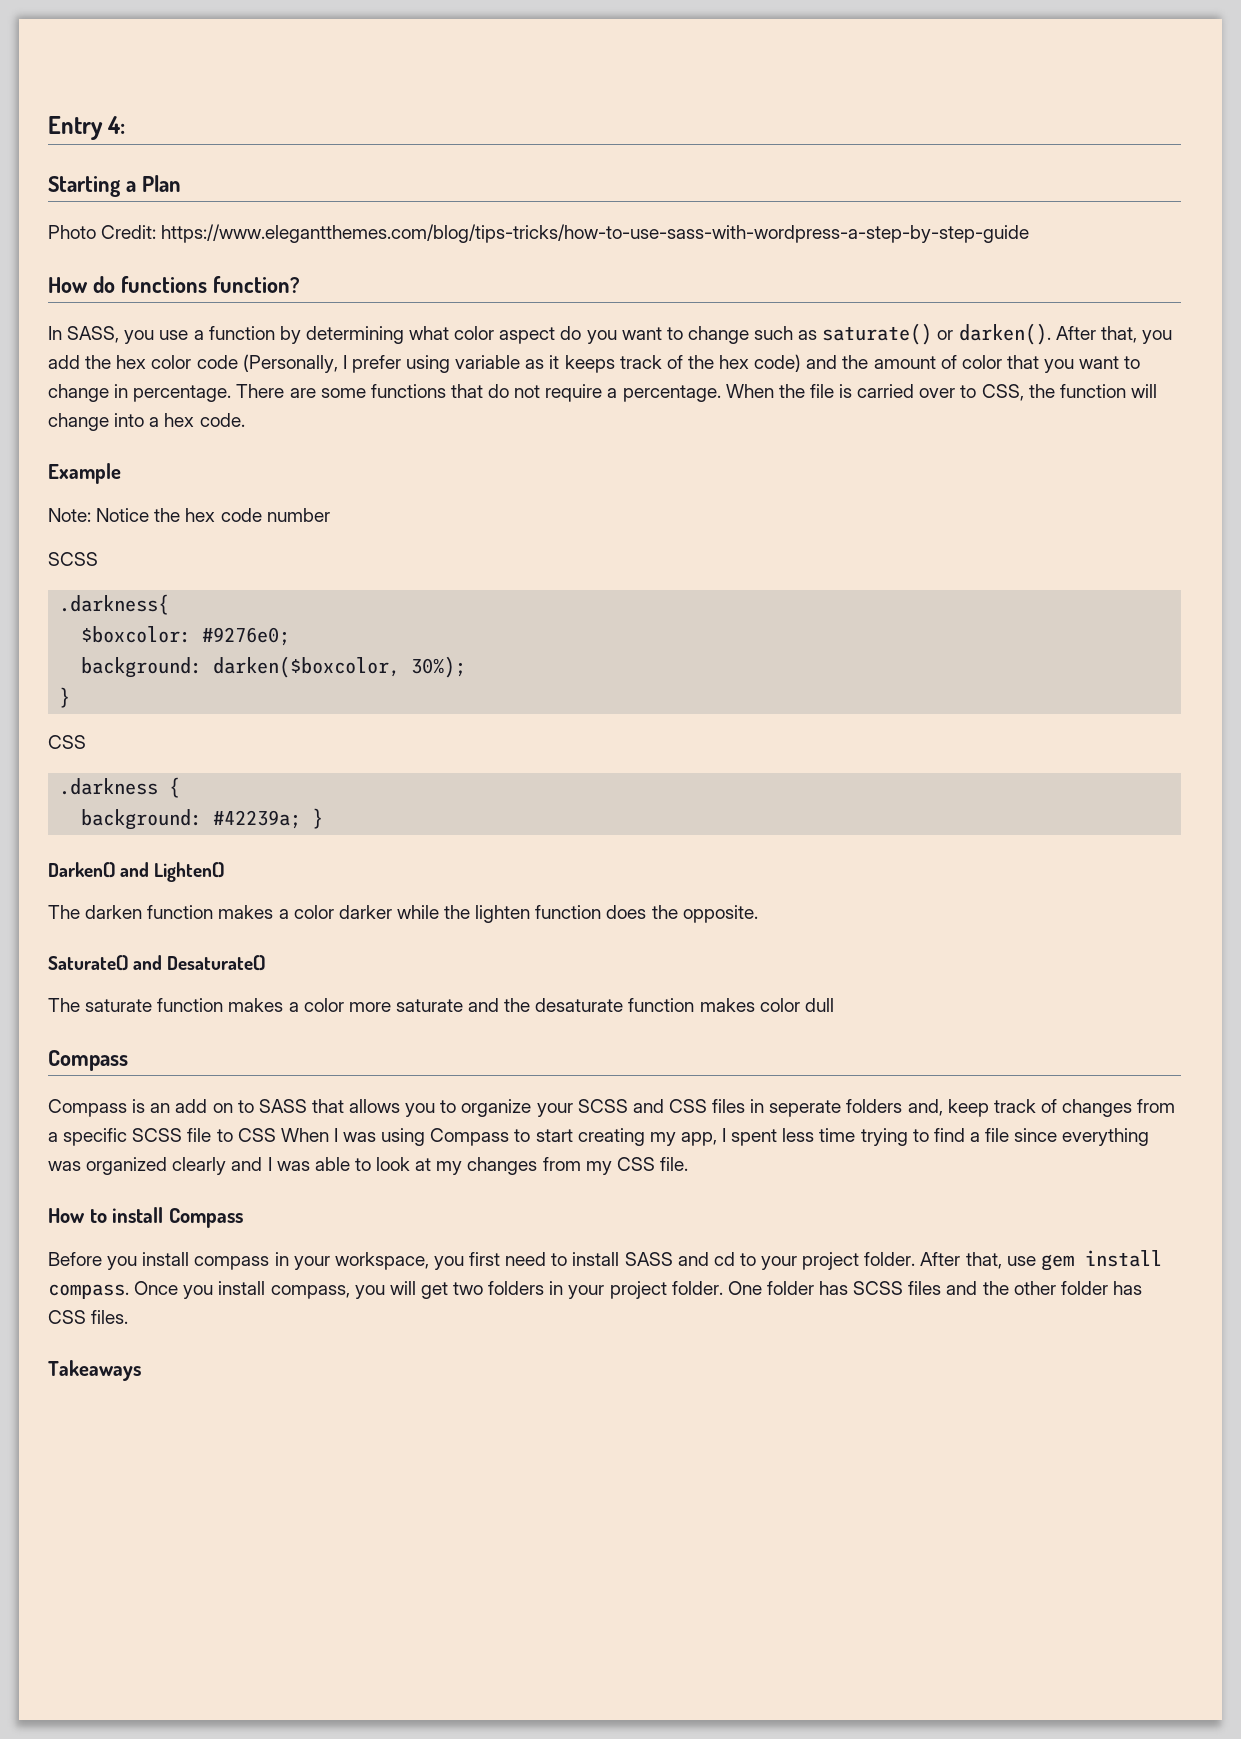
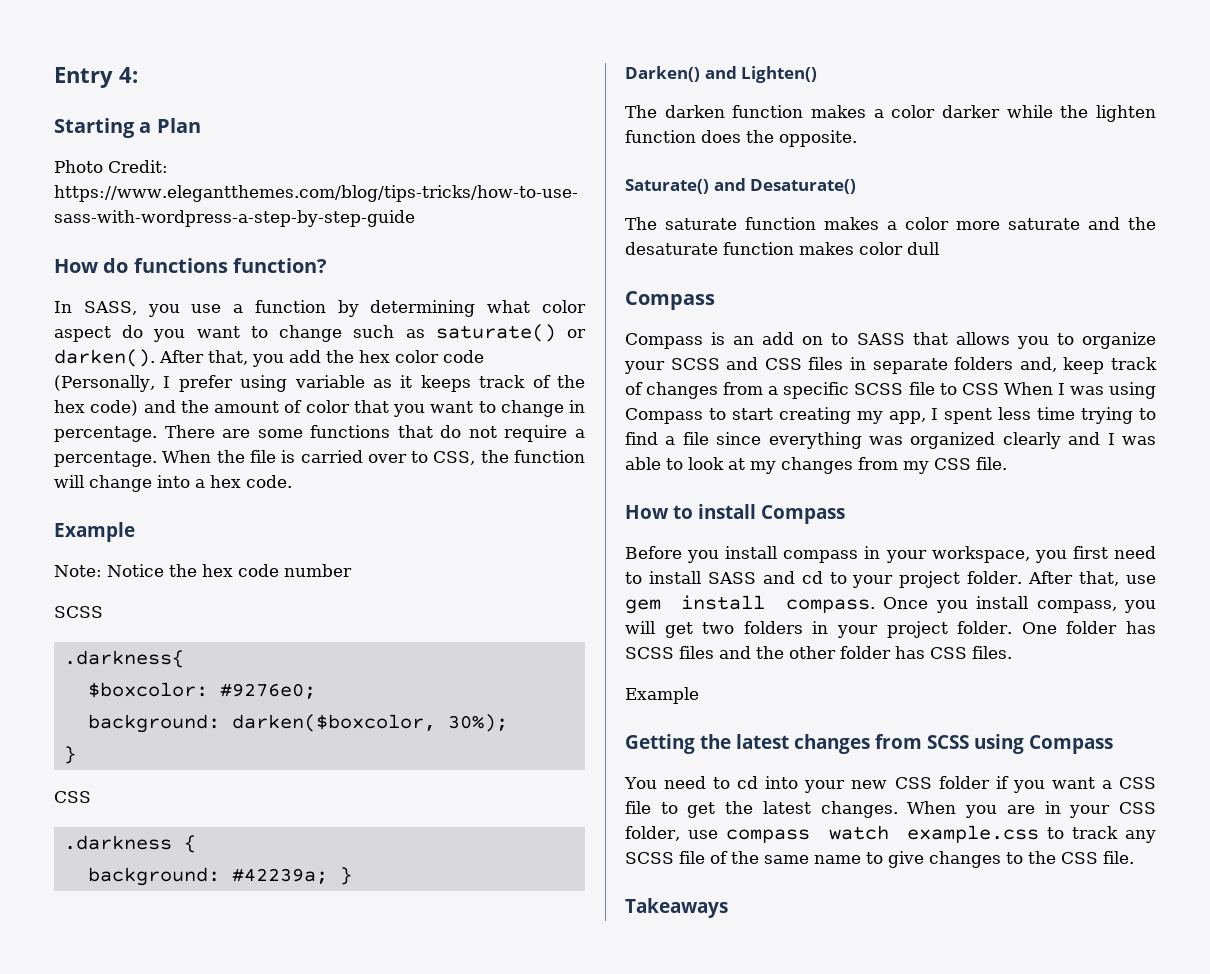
- Compass is an add on to SASS that allows you to organize your SCSS and CSS files in seperate folders and, keep track of changes from a specific SCSS file to CSS When I was using Compass to start creating my app, I spent less time trying to find a file since everything was organized clearly and I was able to look at my changes from my CSS file.
+ Compass is an add on to SASS that allows you to organize your SCSS and CSS files in separate folders and, keep track of changes from a specific SCSS file to CSS When I was using Compass to start creating my app, I spent less time trying to find a file since everything was organized clearly and I was able to look at my changes from my CSS file.
  One folder has SCSS files and the other folder has CSS files.
+ Example
+ Getting the latest changes from SCSS using Compass
+ You need to cd into your new CSS folder if you want a CSS file to get the latest changes. When you are in your CSS folder, use compass watch example.css to track any SCSS file of the same name to give changes to the CSS file.

